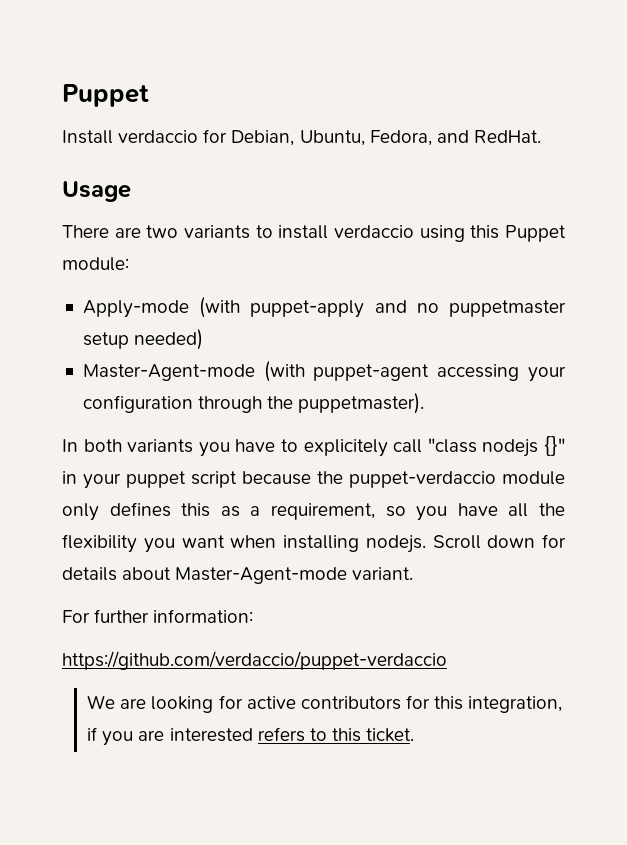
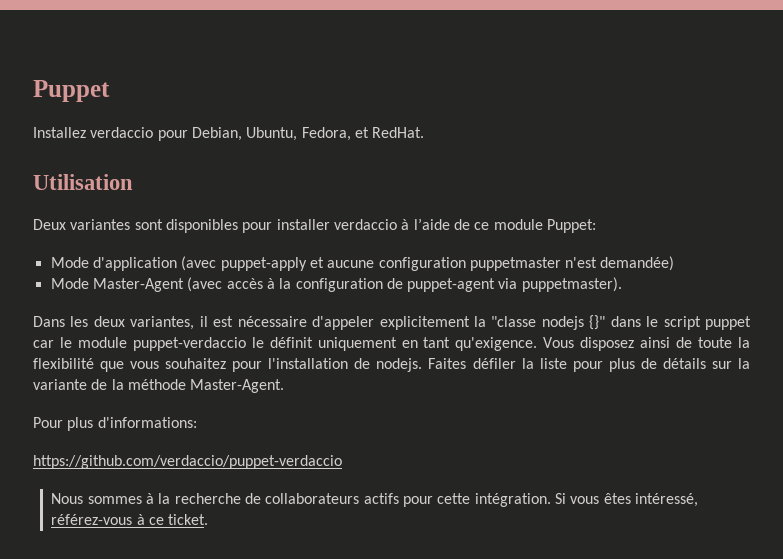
- Install verdaccio for Debian, Ubuntu, Fedora, and RedHat.
+ Installez verdaccio pour Debian, Ubuntu, Fedora, et RedHat.
- Usage
- There are two variants to install verdaccio using this Puppet module:
- Apply-mode (with puppet-apply and no puppetmaster setup needed)
- Master-Agent-mode (with puppet-agent accessing your configuration through the puppetmaster).
- In both variants you have to explicitely call "class nodejs {}" in your puppet script because the puppet-verdaccio module only defines this as a requirement, so you have all the flexibility you want when installing nodejs. Scroll down for details about Master-Agent-mode variant.
- For further information:
+ Utilisation
+ Deux variantes sont disponibles pour installer verdaccio à l’aide de ce module Puppet:
+ Mode d'application (avec puppet-apply et aucune configuration puppetmaster n'est demandée)
+ Mode Master-Agent (avec accès à la configuration de puppet-agent via puppetmaster).
+ Dans les deux variantes, il est nécessaire d'appeler explicitement la "classe nodejs {}" dans le script puppet car le module puppet-verdaccio le définit uniquement en tant qu'exigence. Vous disposez ainsi de toute la flexibilité que vous souhaitez pour l'installation de nodejs. Faites défiler la liste pour plus de détails sur la variante de la méthode Master-Agent.
+ Pour plus d'informations:
  https://github.com/verdaccio/puppet-verdaccio
- We are looking for active contributors for this integration, if you are interested refers to this ticket.
+ Nous sommes à la recherche de collaborateurs actifs pour cette intégration. Si vous êtes intéressé, référez-vous à ce ticket.

